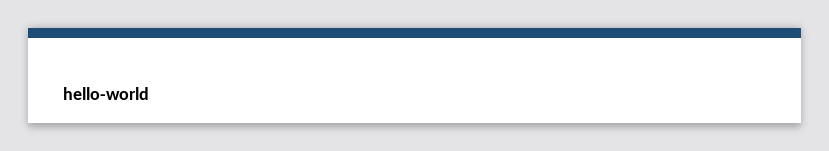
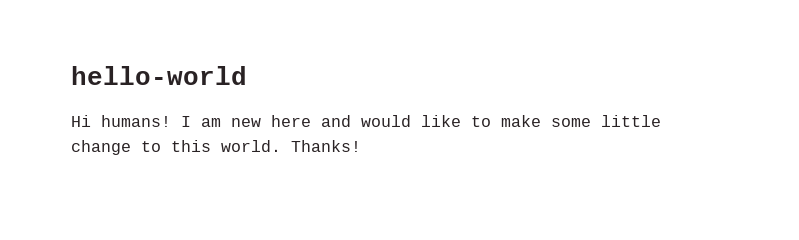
+ Hi humans! I am new here and would like to make some little change to this world. Thanks!

